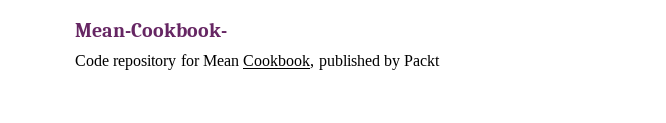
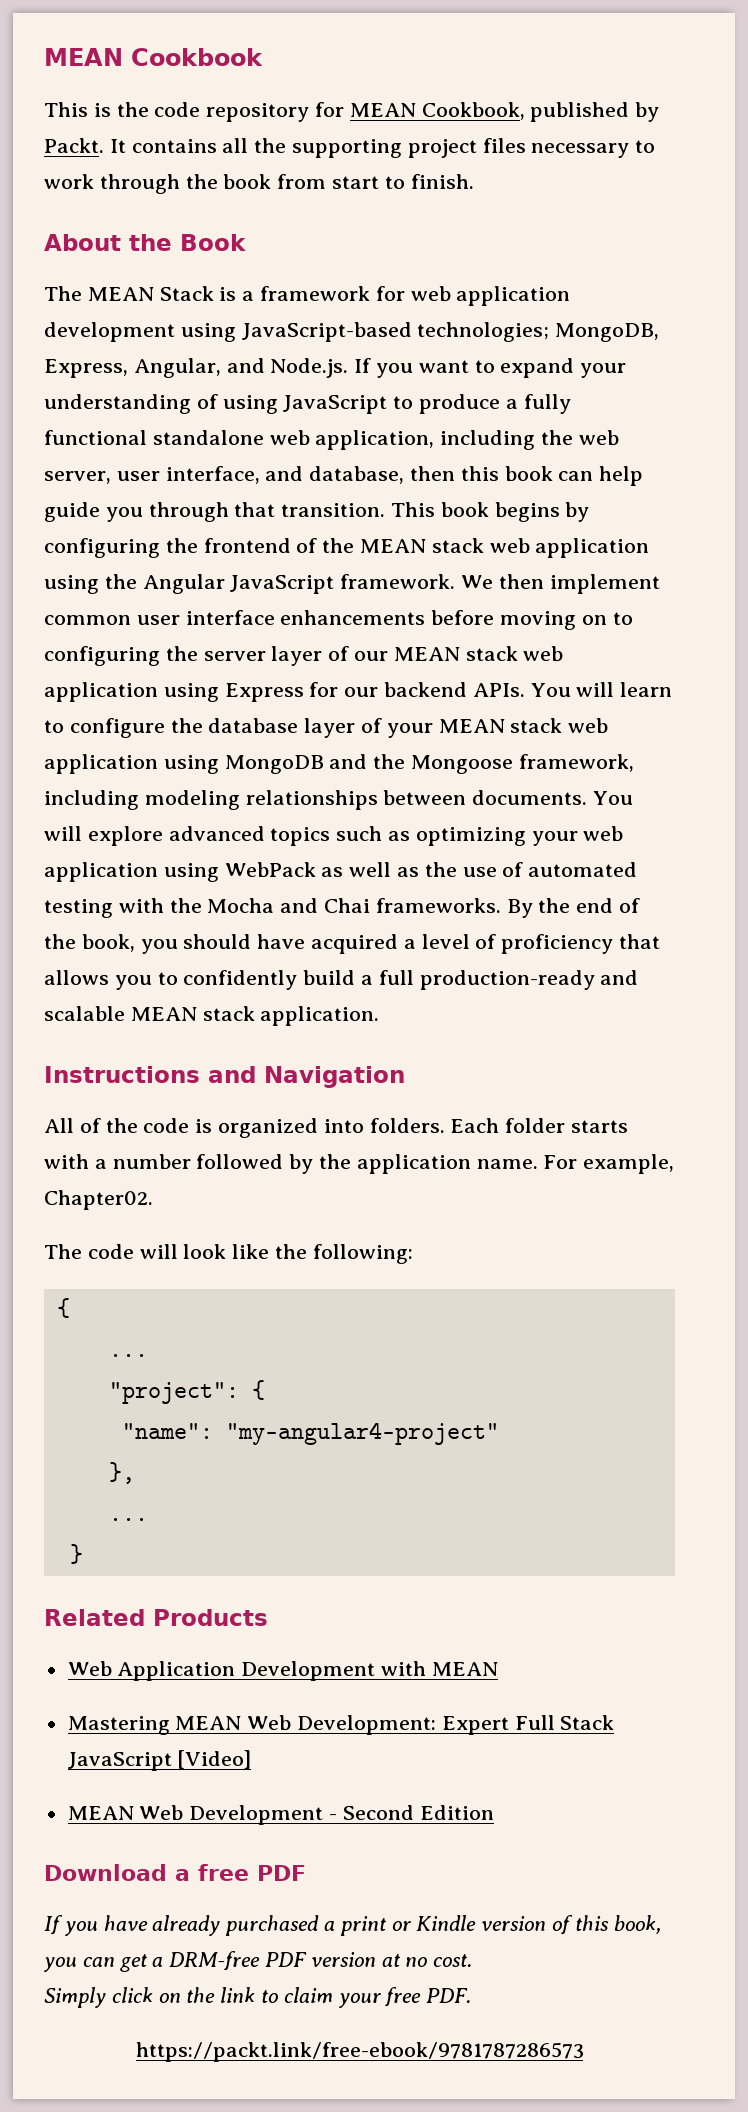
- Mean-Cookbook-
- Code repository for Mean Cookbook, published by Packt
+ MEAN Cookbook
+ This is the code repository for MEAN Cookbook, published by Packt. It contains all the supporting project files necessary to work through the book from start to finish.
+ About the Book
+ The MEAN Stack is a framework for web application development using JavaScript-based technologies; MongoDB, Express, Angular, and Node.js. If you want to expand your understanding of using JavaScript to produce a fully functional standalone web application, including the web server, user interface, and database, then this book can help guide you through that transition. This book begins by configuring the frontend of the MEAN stack web application using the Angular JavaScript framework. We then implement common user interface enhancements before moving on to configuring the server layer of our MEAN stack web application using Express for our backend APIs. You will learn to configure the database layer of your MEAN stack web application using MongoDB and the Mongoose framework, including modeling relationships between documents. You will explore advanced topics such as optimizing your web application using WebPack as well as the use of automated testing with the Mocha and Chai frameworks. By the end of the book, you should have acquired a level of proficiency that allows you to confidently build a full production-ready and scalable MEAN stack application.
+ Instructions and Navigation
+ All of the code is organized into folders. Each folder starts with a number followed by the application name. For example, Chapter02.
+ The code will look like the following:
+ {
+ ...
+ "project": {
+ "name": "my-angular4-project"
+ },
+ ...
+ }
+ Related Products
+ Web Application Development with MEAN
+ Mastering MEAN Web Development: Expert Full Stack JavaScript [Video]
+ MEAN Web Development - Second Edition
+ Download a free PDF
+ If you have already purchased a print or Kindle version of this book, you can get a DRM-free PDF version at no cost.
+ Simply click on the link to claim your free PDF.
+ https://packt.link/free-ebook/9781787286573

